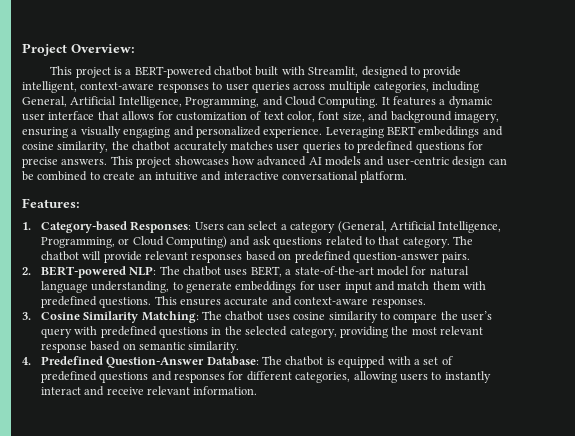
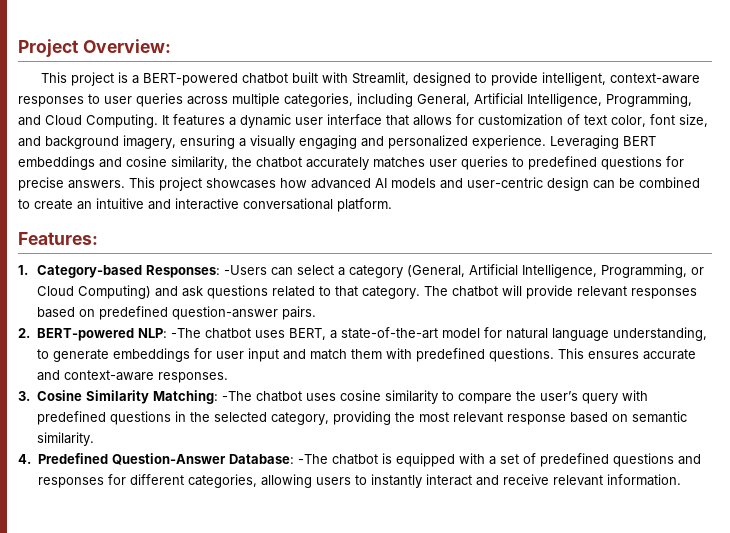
- 1. Category-based Responses: Users can select a category (General, Artificial Intelligence, Programming, or Cloud Computing) and ask questions related to that category.
+ 1. Category-based Responses: -Users can select a category (General, Artificial Intelligence, Programming, or Cloud Computing) and ask questions related to that category.
- 2. BERT-powered NLP: The chatbot uses BERT, a state-of-the-art model for natural language understanding, to generate embeddings for user input and match them with predefined questions.
+ 2. BERT-powered NLP: -The chatbot uses BERT, a state-of-the-art model for natural language understanding, to generate embeddings for user input and match them with predefined questions.
- 3. Cosine Similarity Matching: The chatbot uses cosine similarity to compare the user’s query with predefined questions in the selected category, providing the most relevant response based on semantic similarity.
+ 3. Cosine Similarity Matching: -The chatbot uses cosine similarity to compare the user’s query with predefined questions in the selected category, providing the most relevant response based on semantic similarity.
- 4. Predefined Question-Answer Database: The chatbot is equipped with a set of predefined questions and responses for different categories, allowing users to instantly interact and receive relevant information.
+ 4. Predefined Question-Answer Database: -The chatbot is equipped with a set of predefined questions and responses for different categories, allowing users to instantly interact and receive relevant information.

